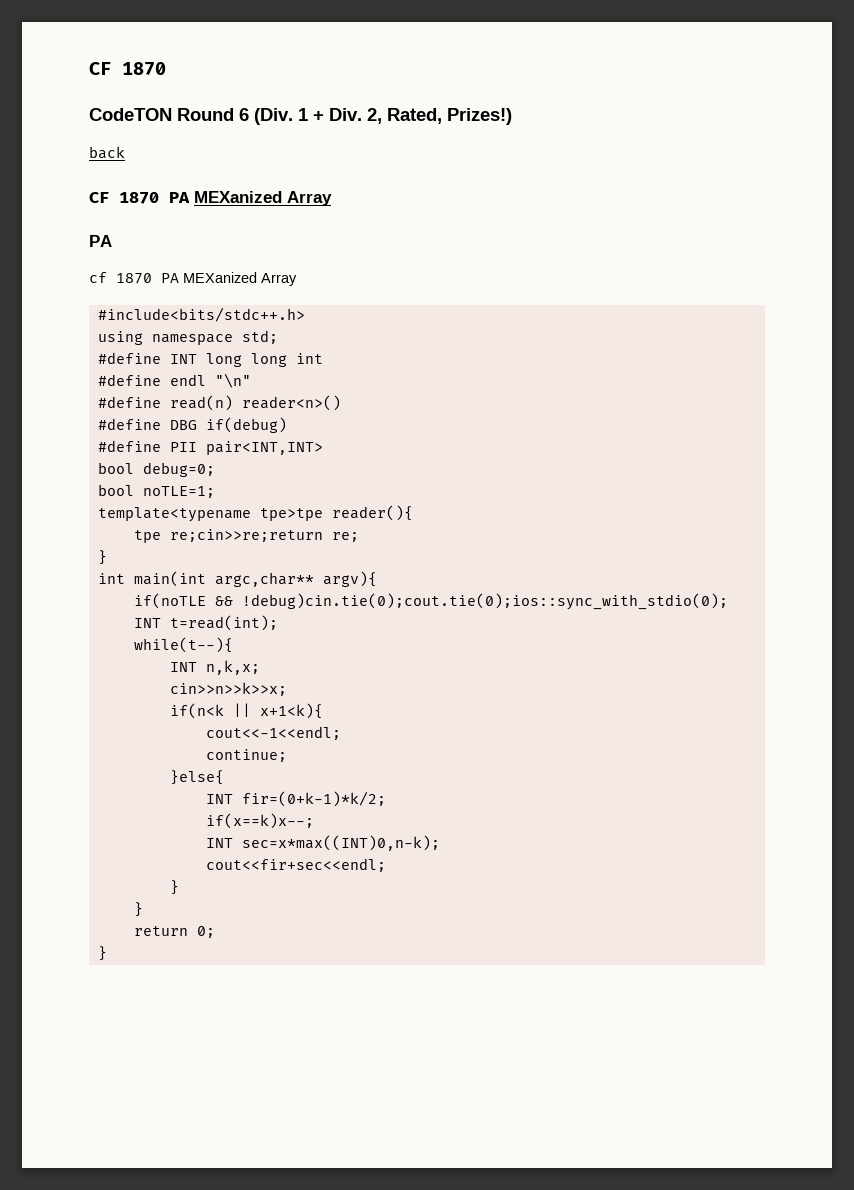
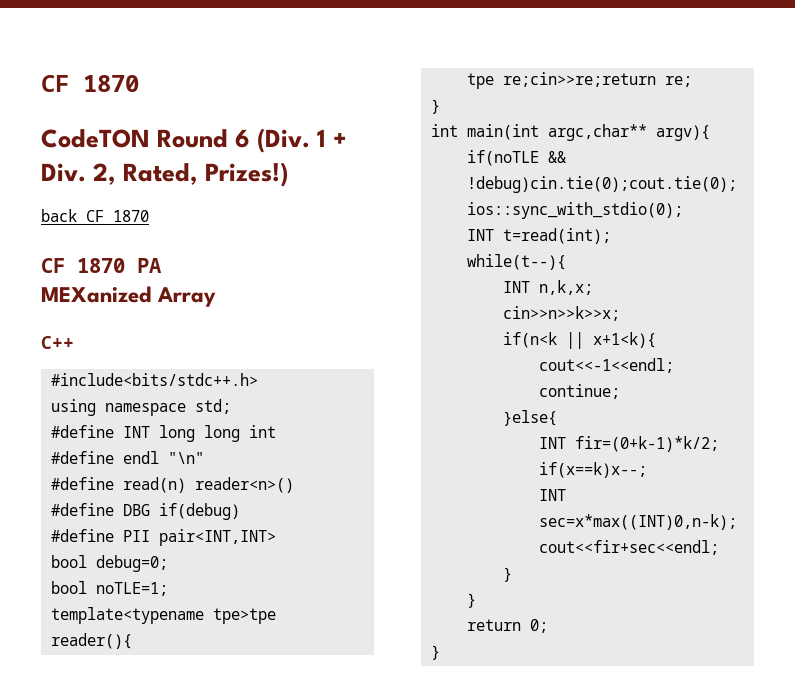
- back
+ back CF 1870
- CF 1870 PA MEXanized Array
- PA
- cf 1870 PA MEXanized Array
+ CF 1870 PA
+ MEXanized Array
+ C++

